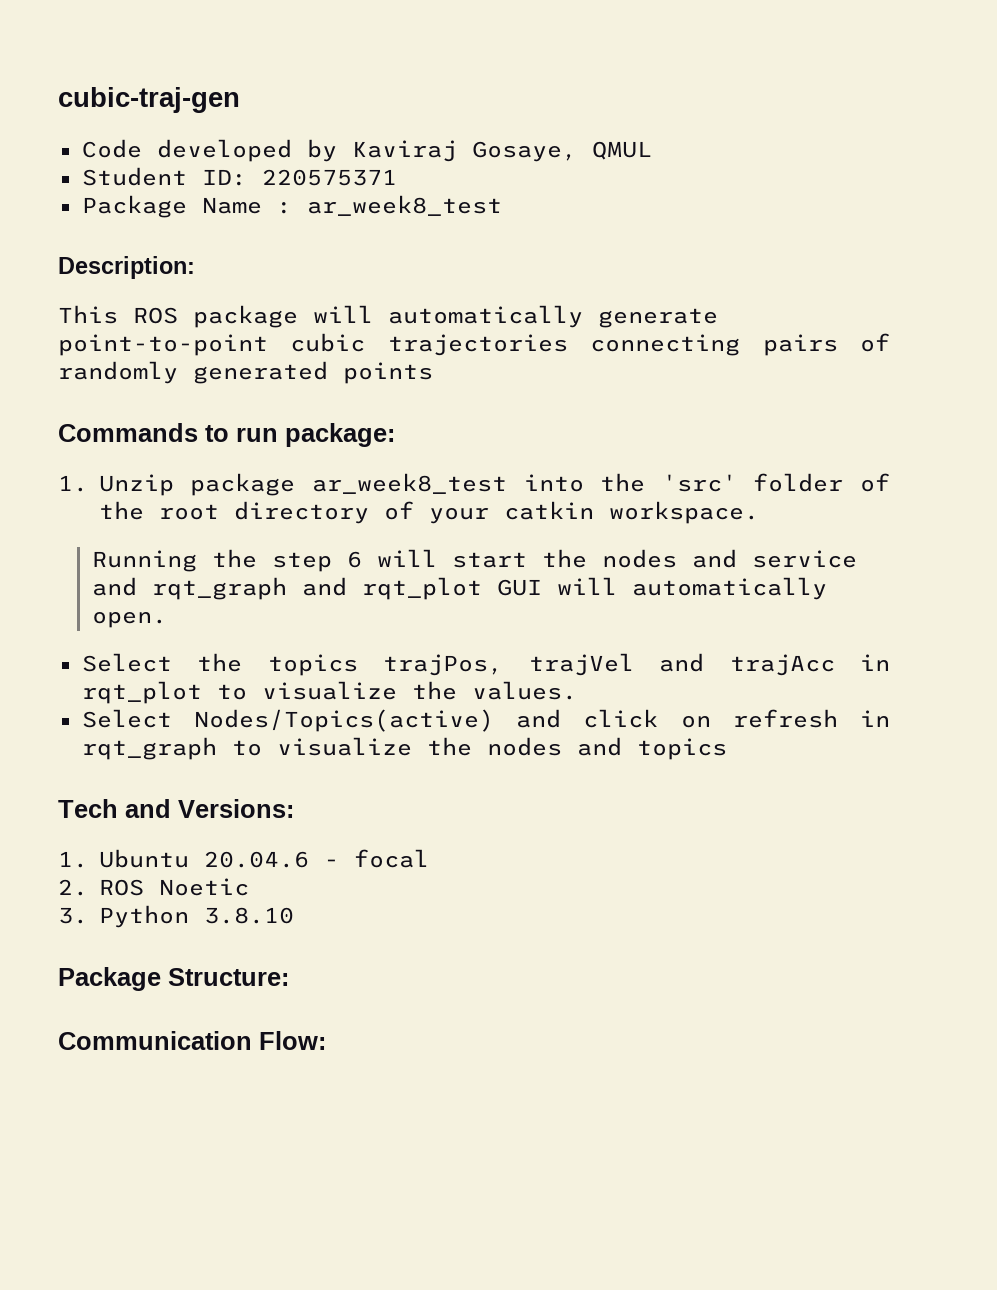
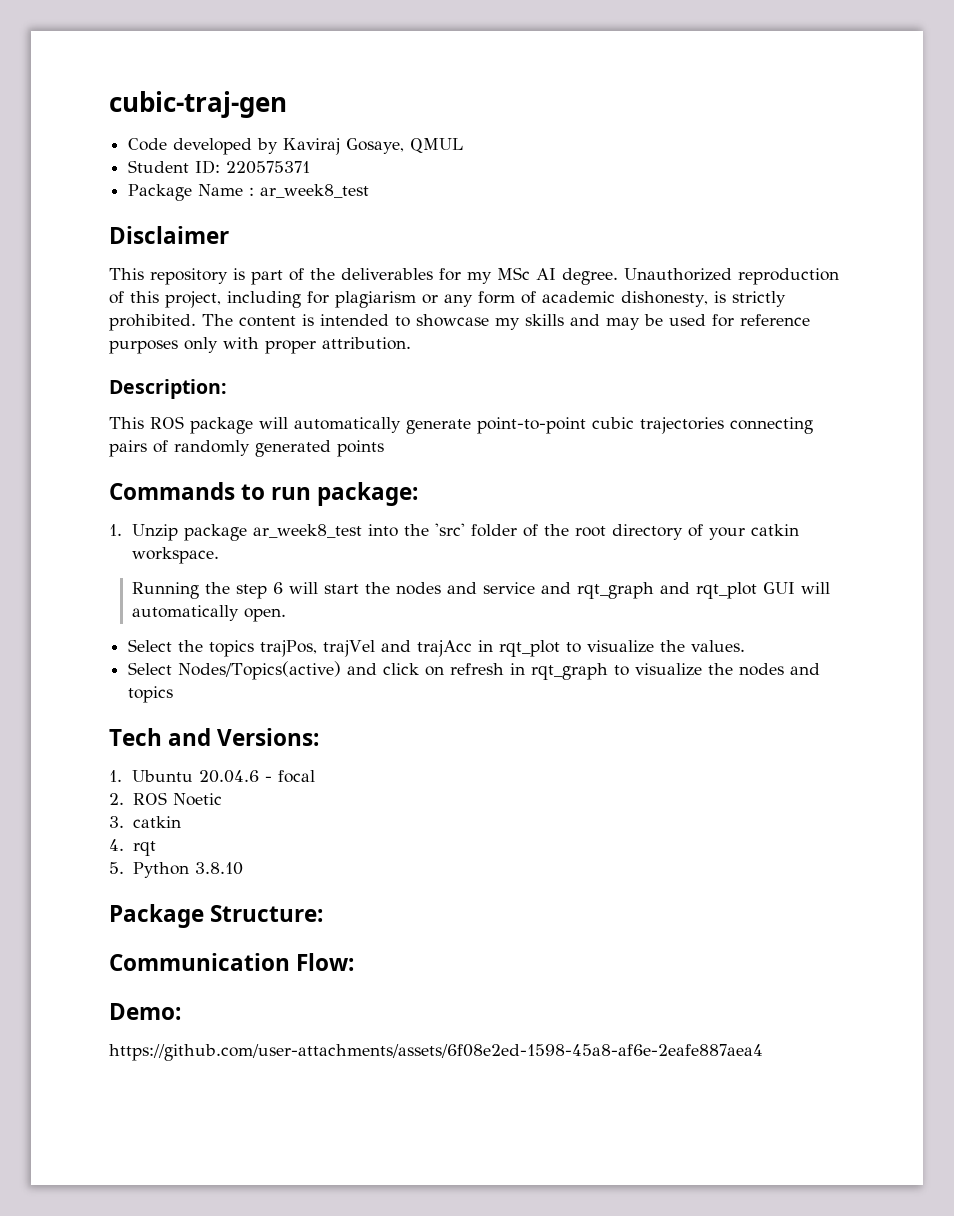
+ Disclaimer
+ This repository is part of the deliverables for my MSc AI degree. Unauthorized reproduction of this project, including for plagiarism or any form of academic dishonesty, is strictly prohibited. The content is intended to showcase my skills and may be used for reference purposes only with proper attribution.
- 3. Python 3.8.10
+ 3. catkin
+ 4. rqt
+ 5. Python 3.8.10
+ Demo:
+ https://github.com/user-attachments/assets/6f08e2ed-1598-45a8-af6e-2eafe887aea4

